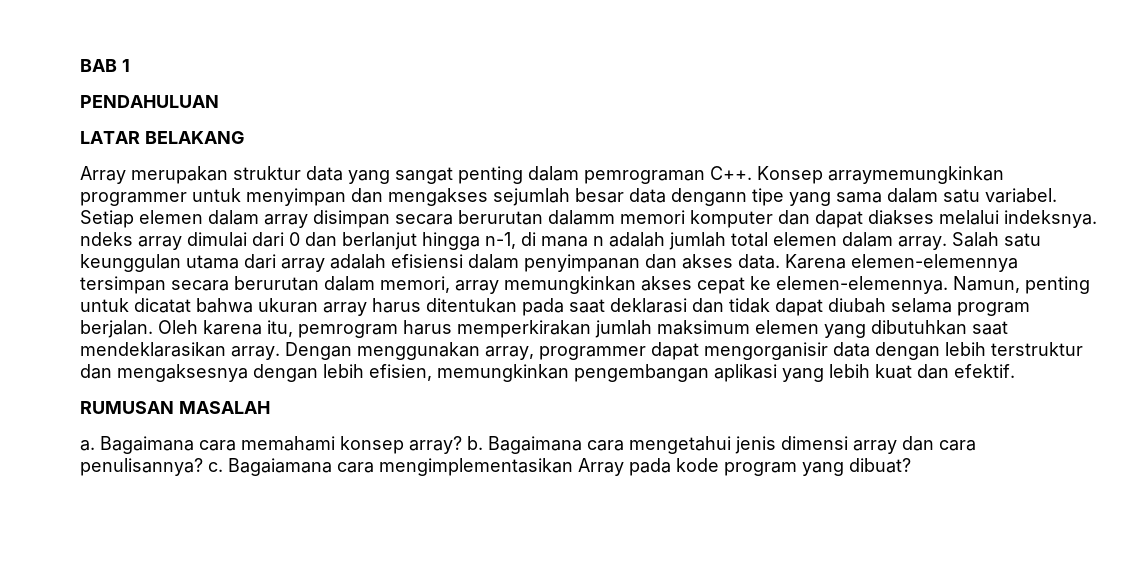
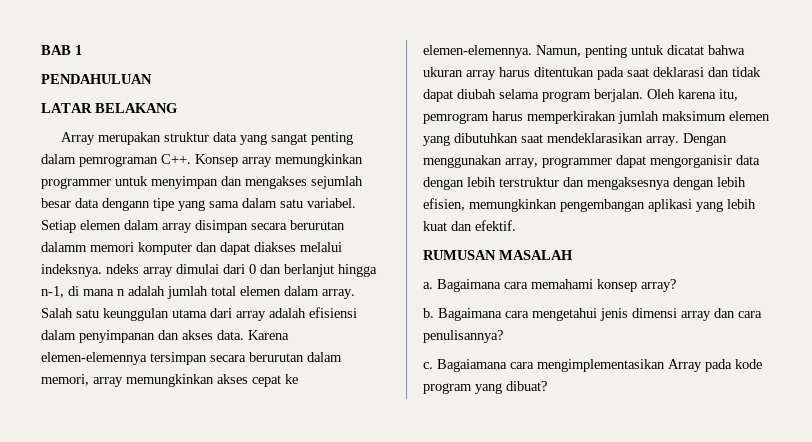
- Array merupakan struktur data yang sangat penting dalam pemrograman C++. Konsep arraymemungkinkan programmer untuk menyimpan dan mengakses sejumlah besar data dengann tipe yang sama dalam satu variabel.
+ Array merupakan struktur data yang sangat penting dalam pemrograman C++. Konsep array memungkinkan programmer untuk menyimpan dan mengakses sejumlah besar data dengann tipe yang sama dalam satu variabel.
- Bagaimana cara memahami konsep array? b.
+ Bagaimana cara memahami konsep array?
+ b.
- Bagaimana cara mengetahui jenis dimensi array dan cara penulisannya? c.
+ Bagaimana cara mengetahui jenis dimensi array dan cara penulisannya?
+ c.

